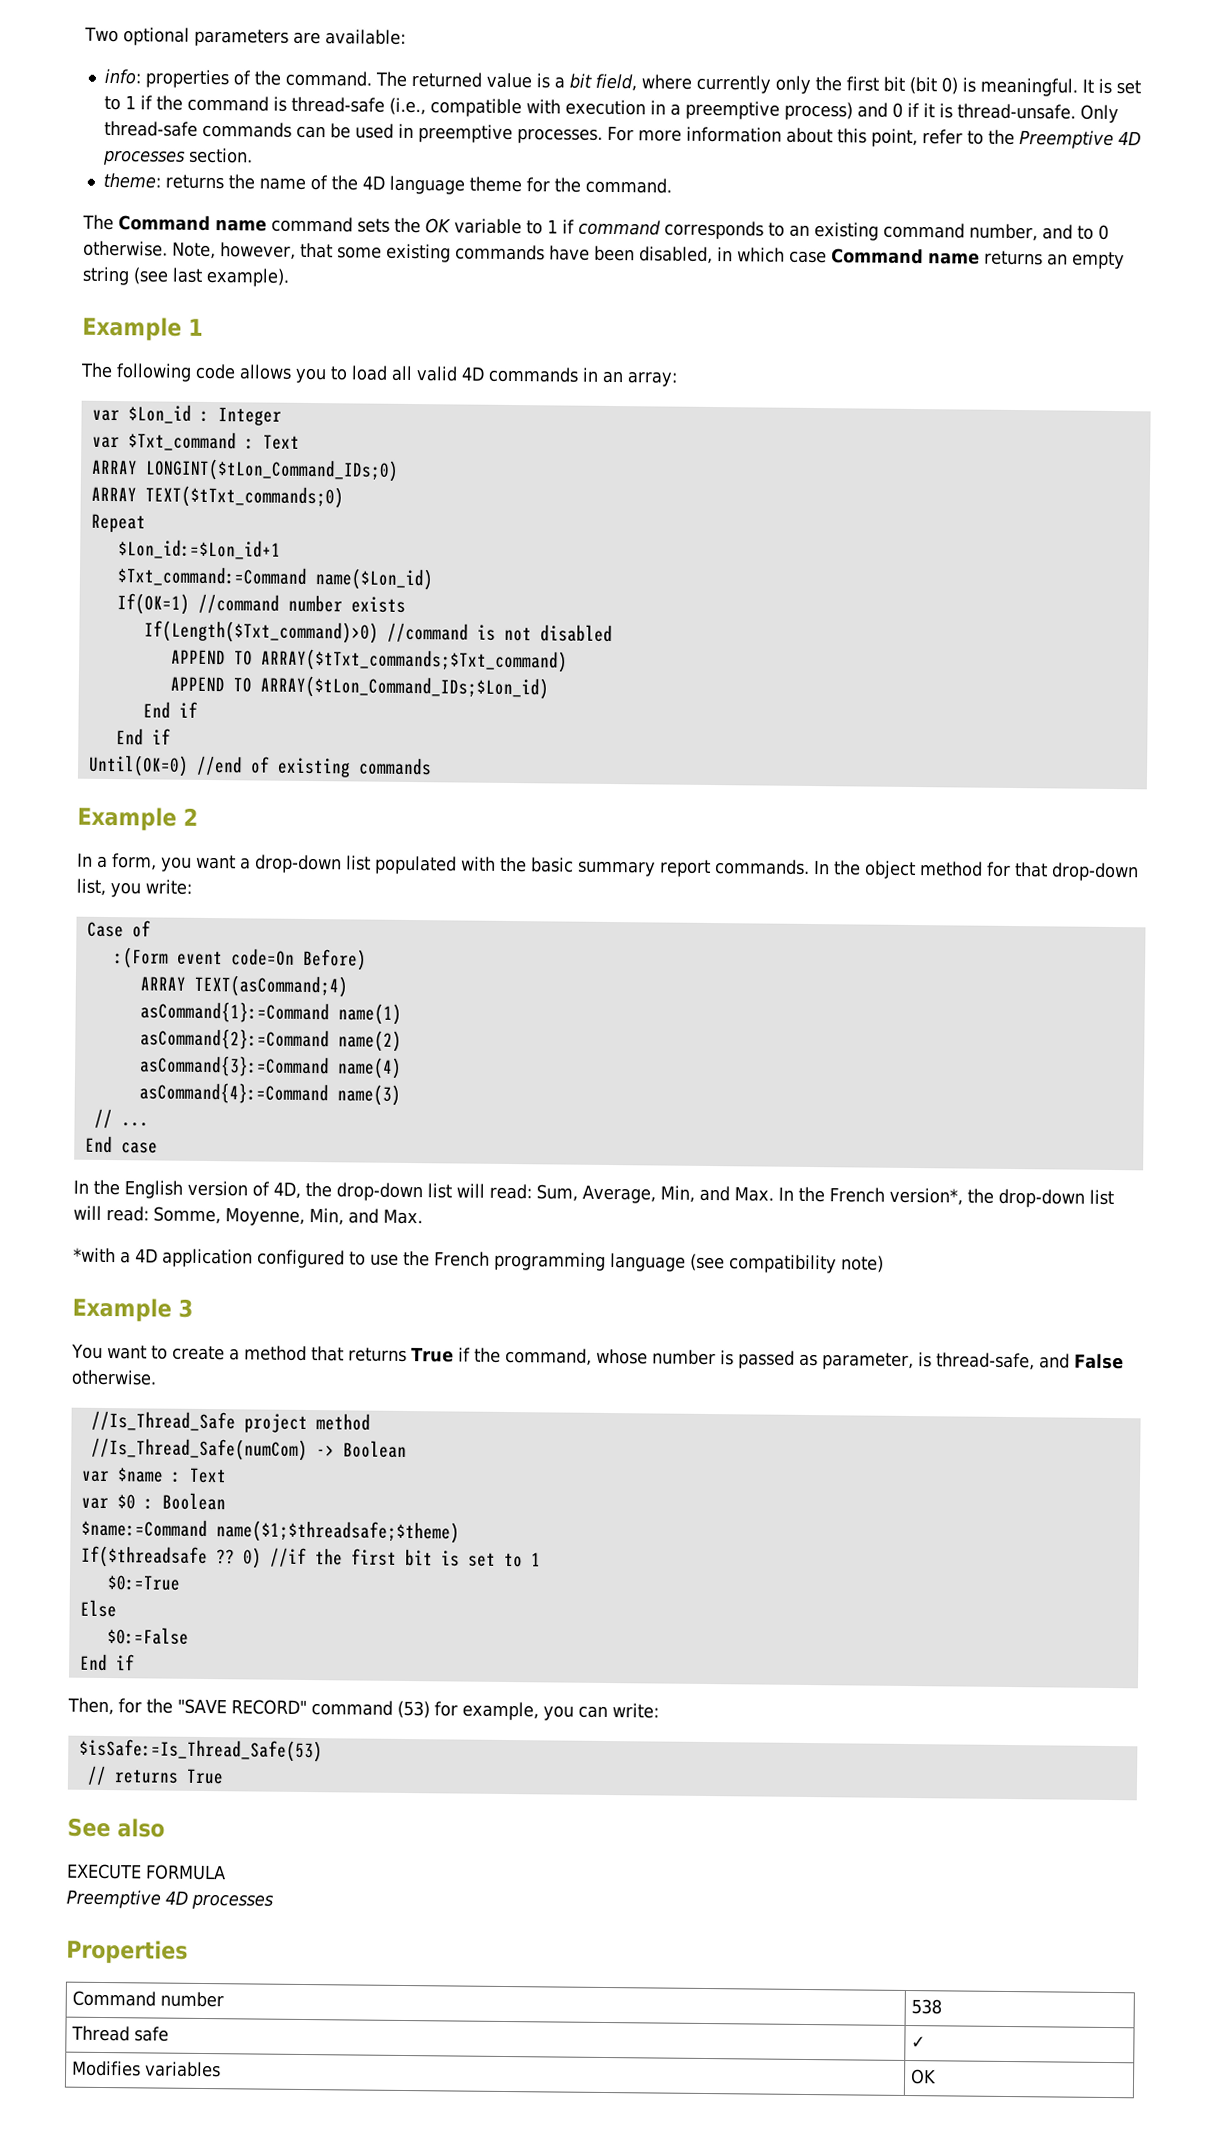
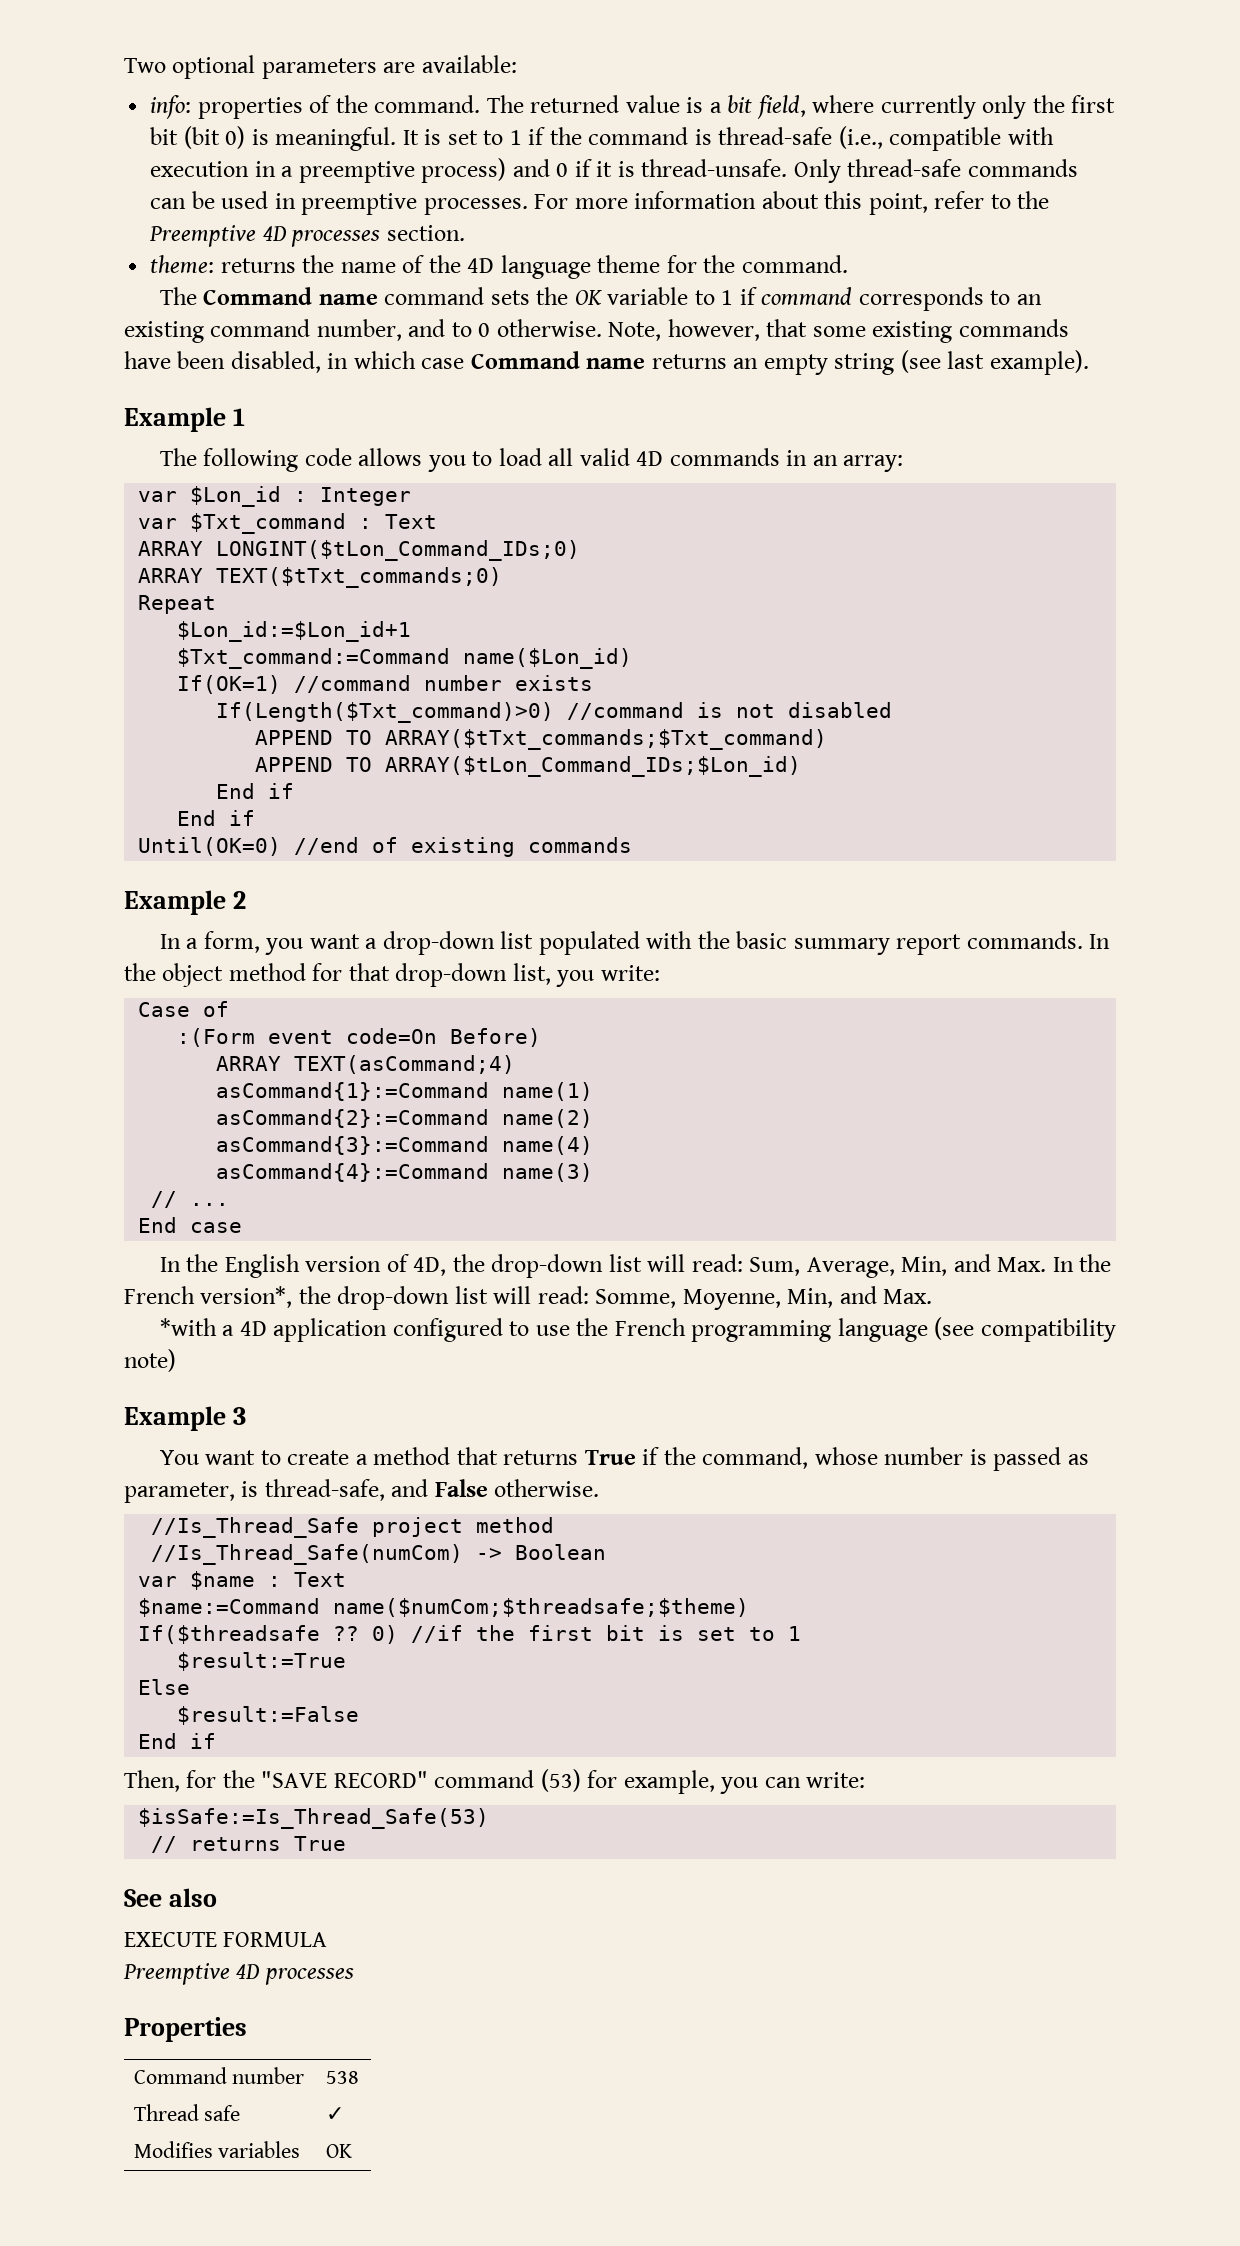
- var $0 : Boolean
- $name:=Command name($1;$threadsafe;$theme)
+ $name:=Command name($numCom;$threadsafe;$theme)
- $0:=True
+ $result:=True
- $0:=False
+ $result:=False

